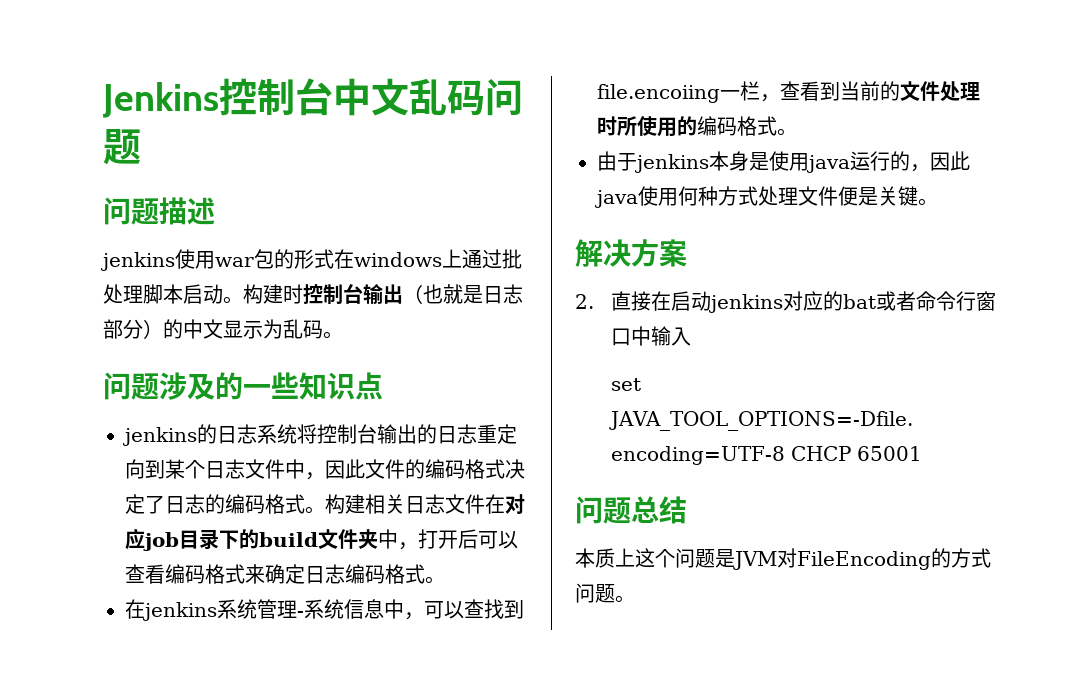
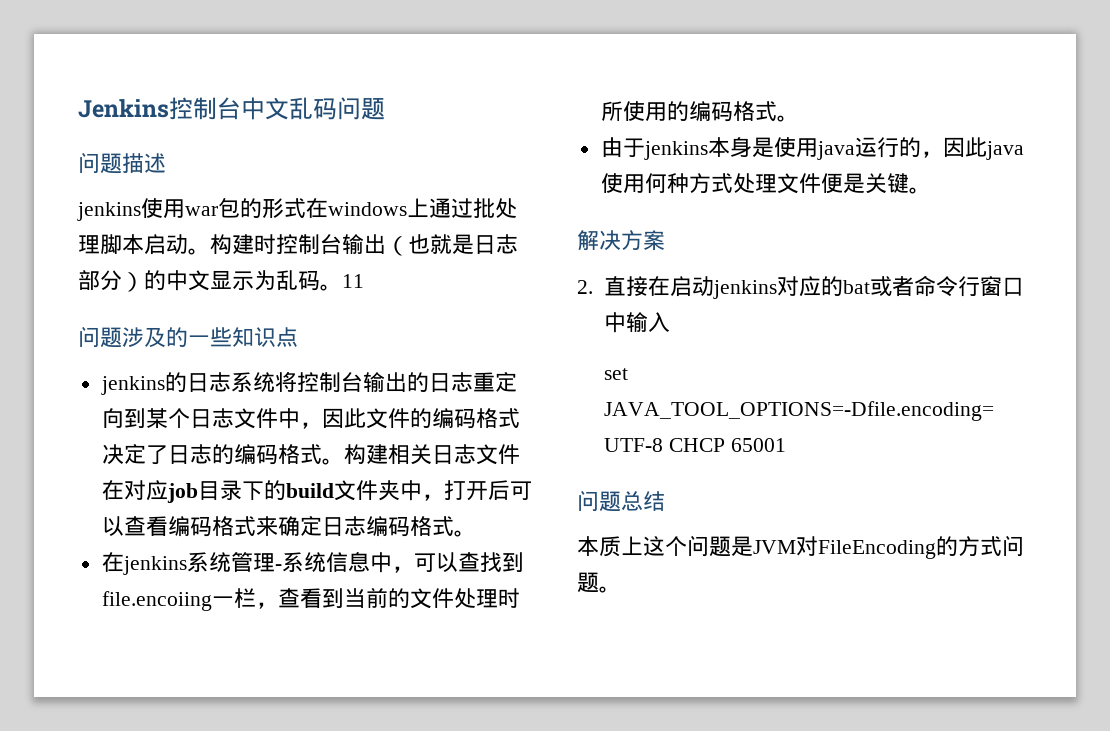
+ 11

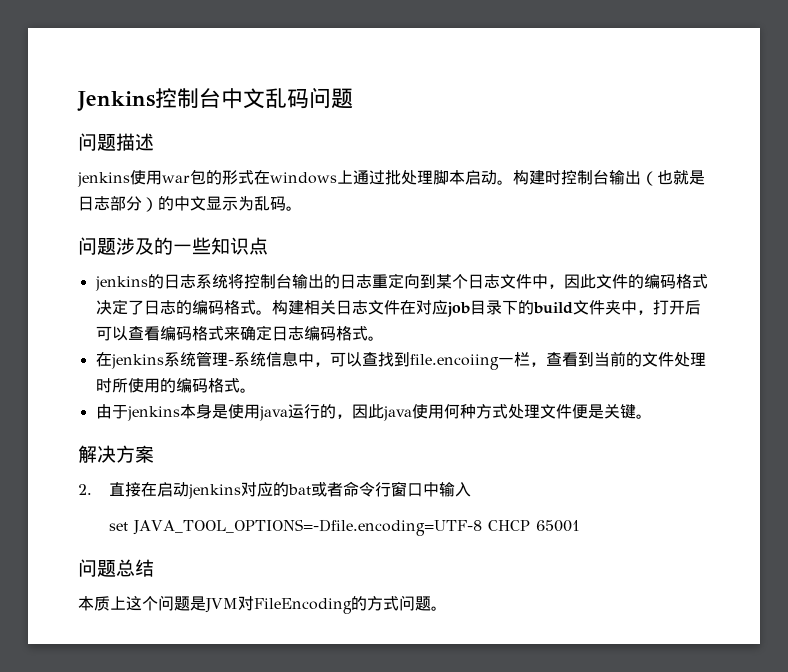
- 11

